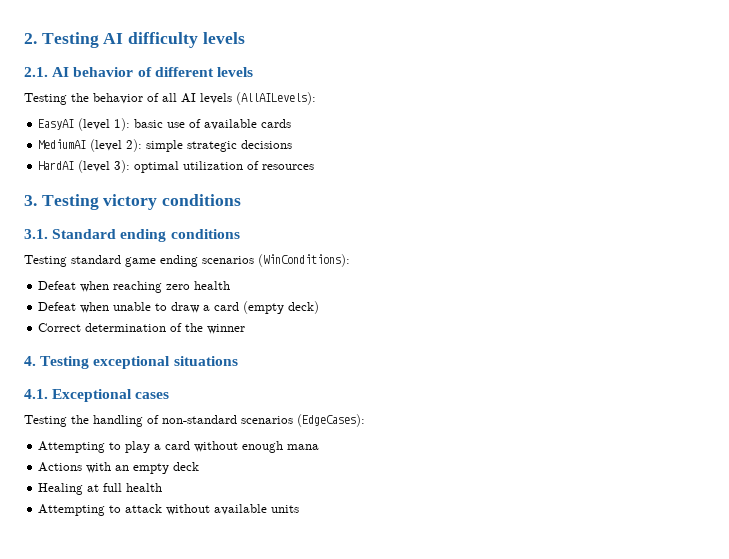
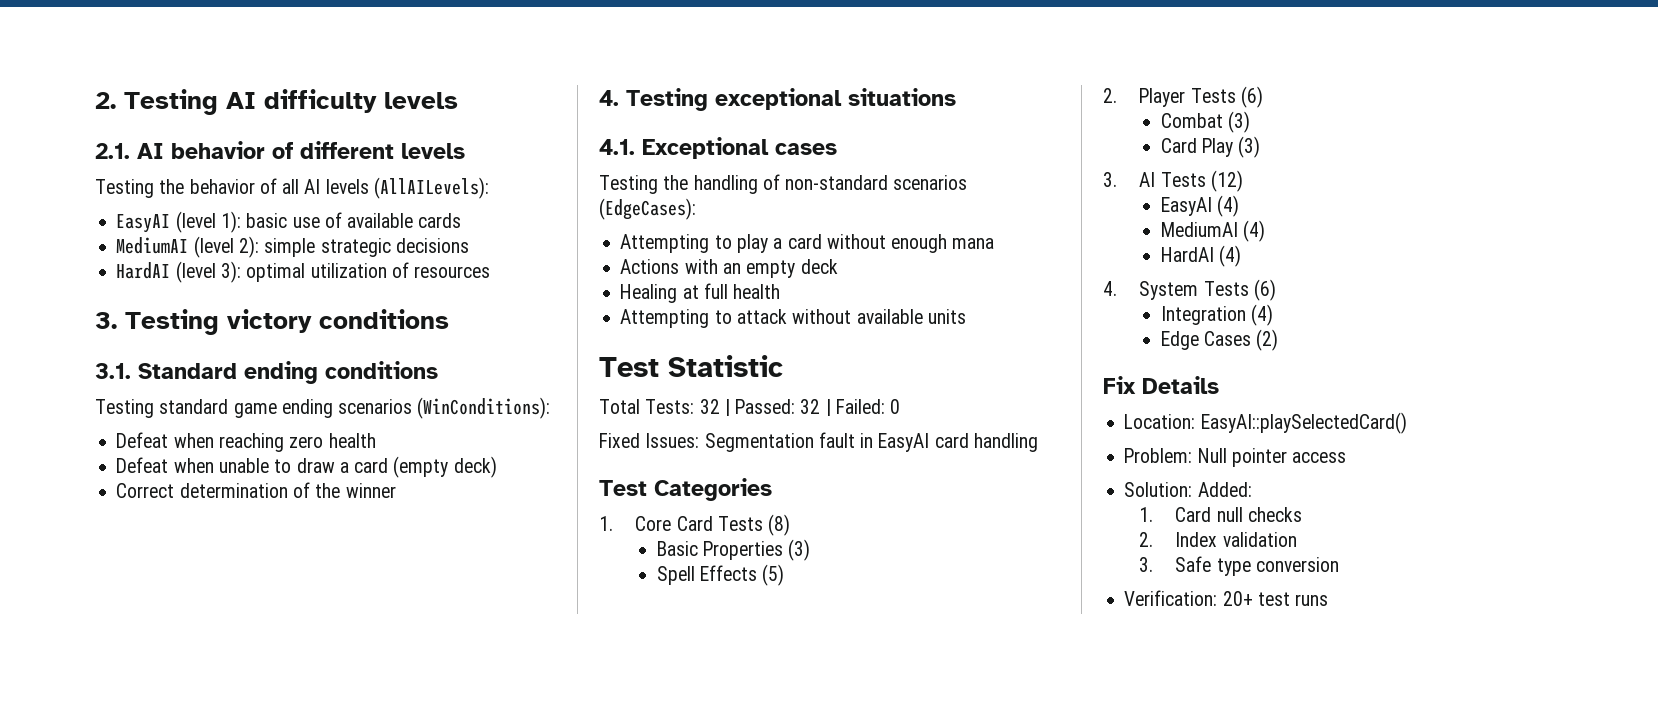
+ Test Statistic
+ Total Tests: 32 | Passed: 32 | Failed: 0
+ Fixed Issues: Segmentation fault in EasyAI card handling
+ Test Categories
+ 1. Core Card Tests (8)
+ Basic Properties (3)
+ Spell Effects (5)
+ 2. Player Tests (6)
+ Combat (3)
+ Card Play (3)
+ 3. AI Tests (12)
+ EasyAI (4)
+ MediumAI (4)
+ HardAI (4)
+ 4. System Tests (6)
+ Integration (4)
+ Edge Cases (2)
+ Fix Details
+ Location: EasyAI::playSelectedCard()
+ Problem: Null pointer access
+ Solution: Added:
+ 1. Card null checks
+ 2. Index validation
+ 3. Safe type conversion
+ Verification: 20+ test runs

